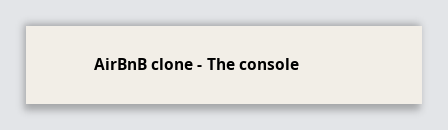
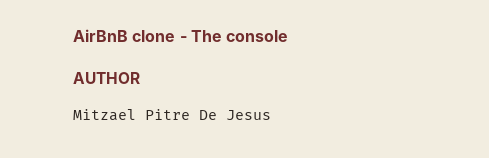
+ AUTHOR
+ Mitzael Pitre De Jesus

